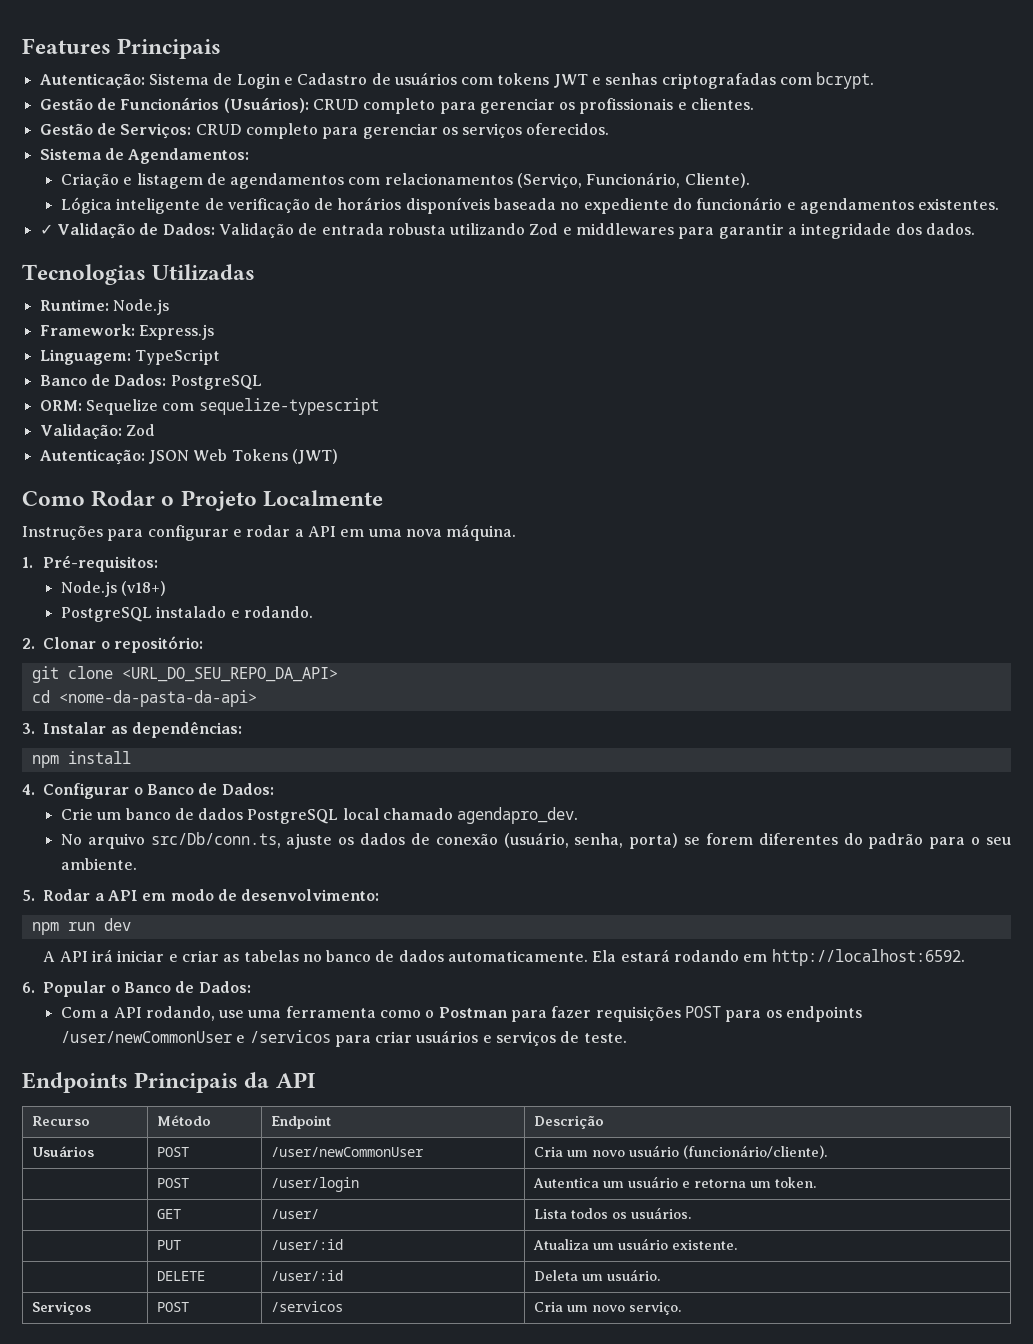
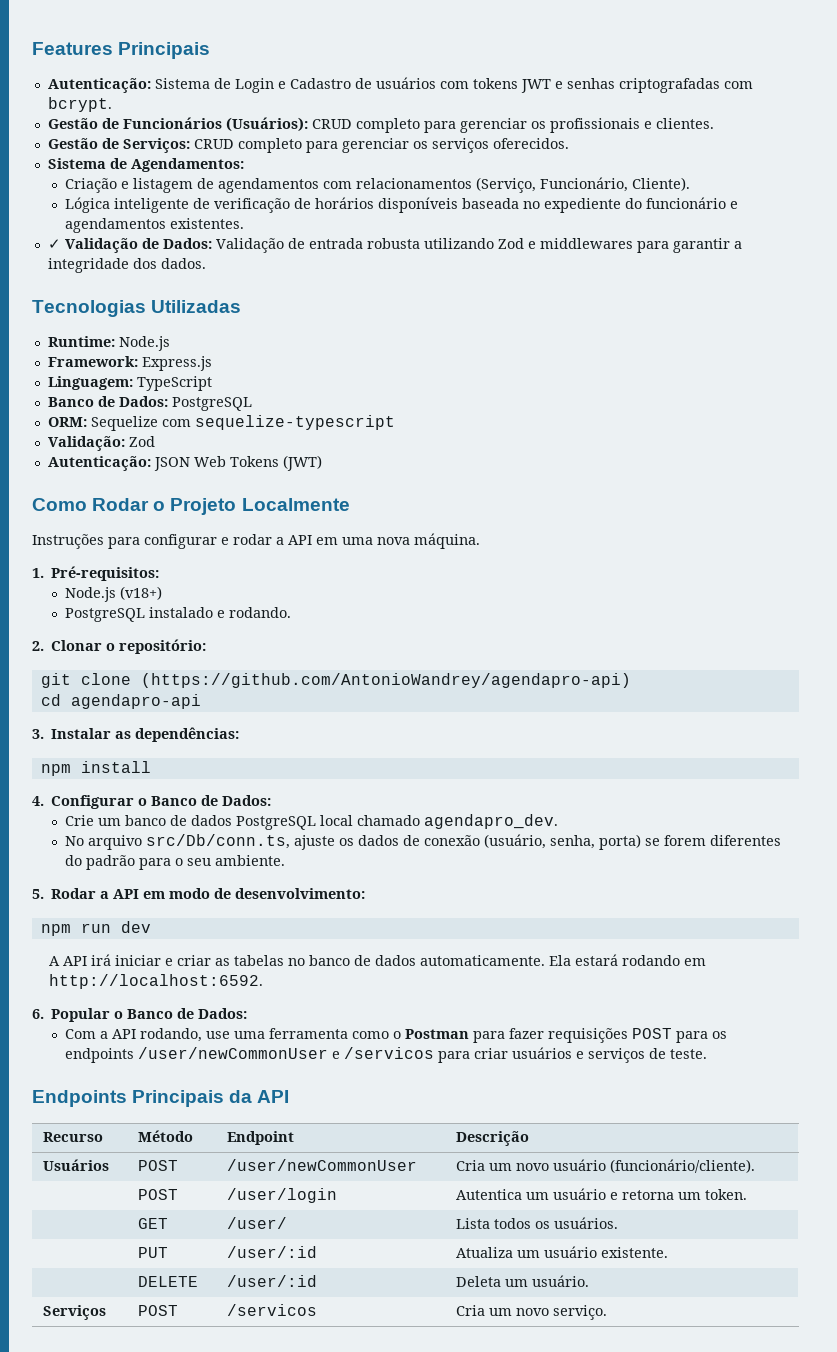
- git clone <URL_DO_SEU_REPO_DA_API>
+ git clone (https://github.com/AntonioWandrey/agendapro-api)
- cd <nome-da-pasta-da-api>
+ cd agendapro-api

